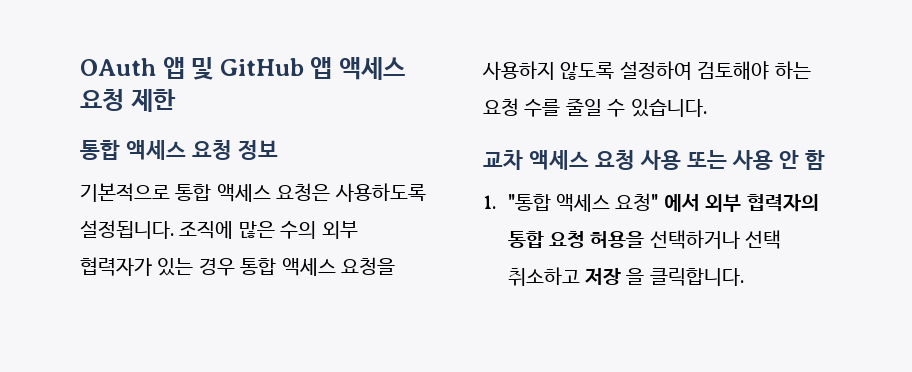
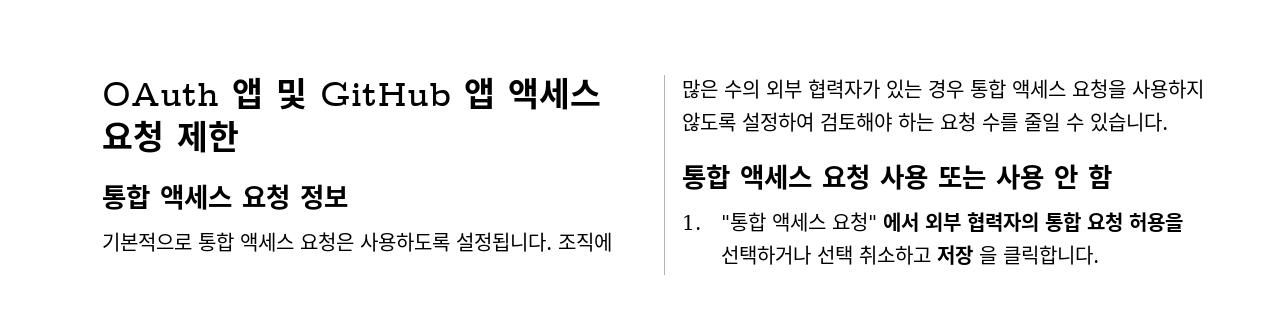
- 교차 액세스 요청 사용 또는 사용 안 함
+ 통합 액세스 요청 사용 또는 사용 안 함

